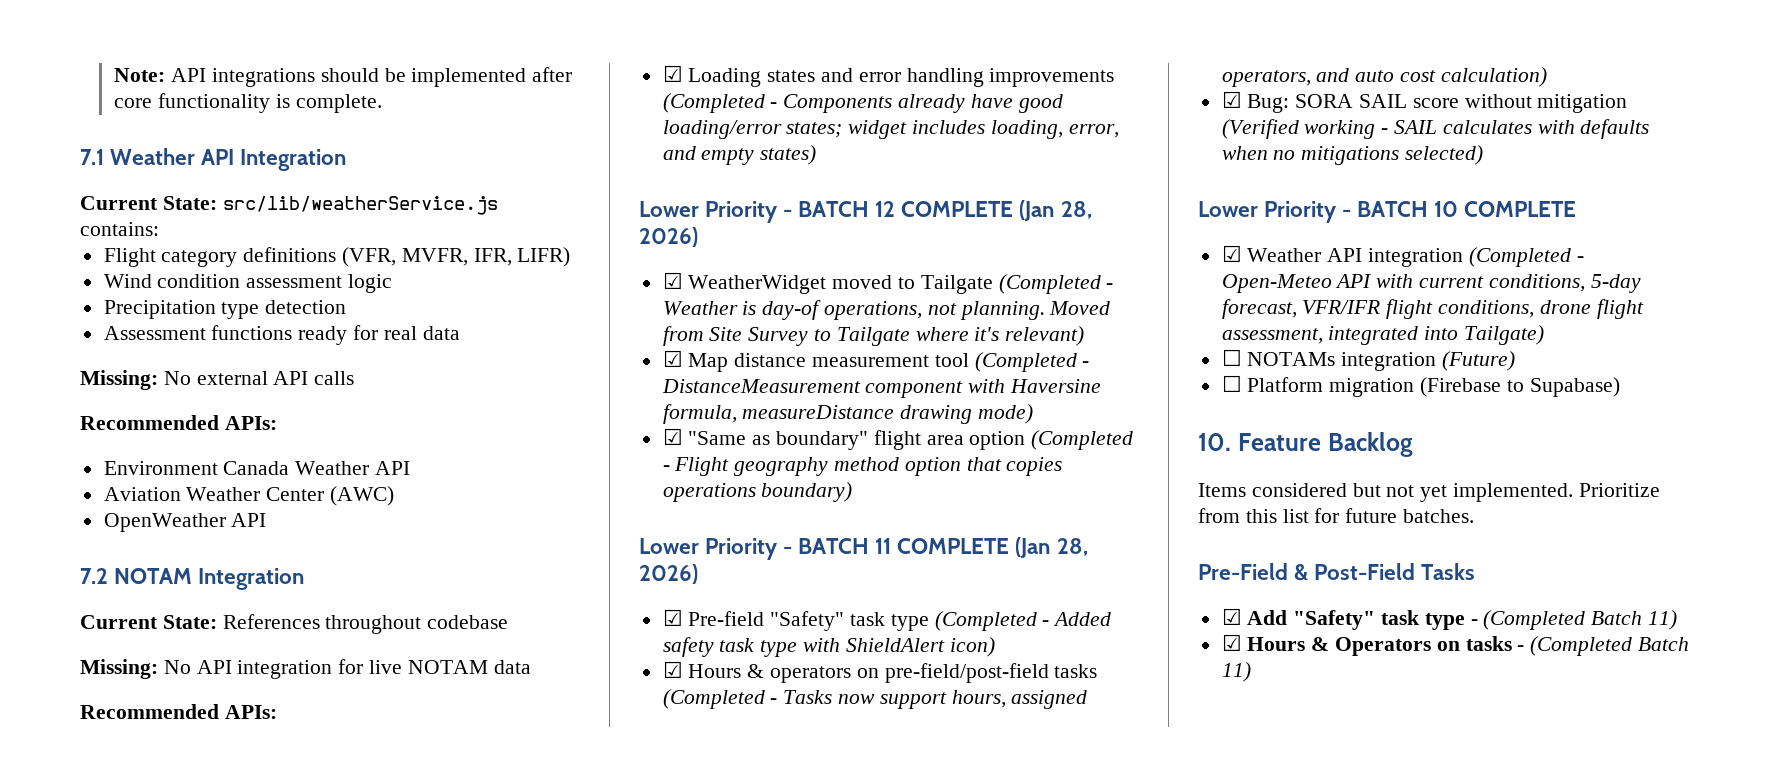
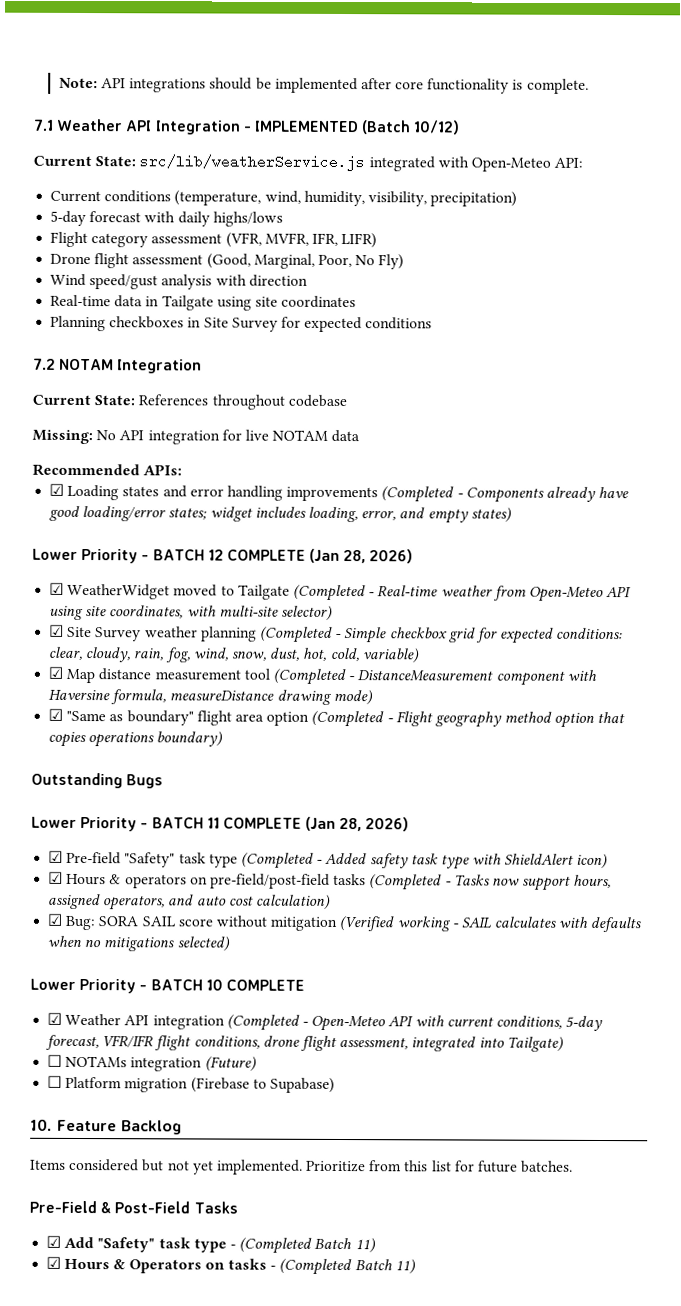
- 7.1 Weather API Integration
+ 7.1 Weather API Integration - IMPLEMENTED (Batch 10/12)
- Current State: src/lib/weatherService.js contains:
+ Current State: src/lib/weatherService.js integrated with Open-Meteo API:
+ Current conditions (temperature, wind, humidity, visibility, precipitation)
+ 5-day forecast with daily highs/lows
- Flight category definitions (VFR, MVFR, IFR, LIFR)
+ Flight category assessment (VFR, MVFR, IFR, LIFR)
- Wind condition assessment logic
- Precipitation type detection
- Assessment functions ready for real data
- Missing: No external API calls
- Recommended APIs:
- Environment Canada Weather API
- Aviation Weather Center (AWC)
- OpenWeather API
+ Drone flight assessment (Good, Marginal, Poor, No Fly)
+ Wind speed/gust analysis with direction
+ Real-time data in Tailgate using site coordinates
+ Planning checkboxes in Site Survey for expected conditions
- ☑ WeatherWidget moved to Tailgate (Completed - Weather is day-of operations, not planning. Moved from Site Survey to Tailgate where it's relevant)
+ ☑ WeatherWidget moved to Tailgate (Completed - Real-time weather from Open-Meteo API using site coordinates, with multi-site selector)
+ ☑ Site Survey weather planning (Completed - Simple checkbox grid for expected conditions: clear, cloudy, rain, fog, wind, snow, dust, hot, cold, variable)
+ Outstanding Bugs

